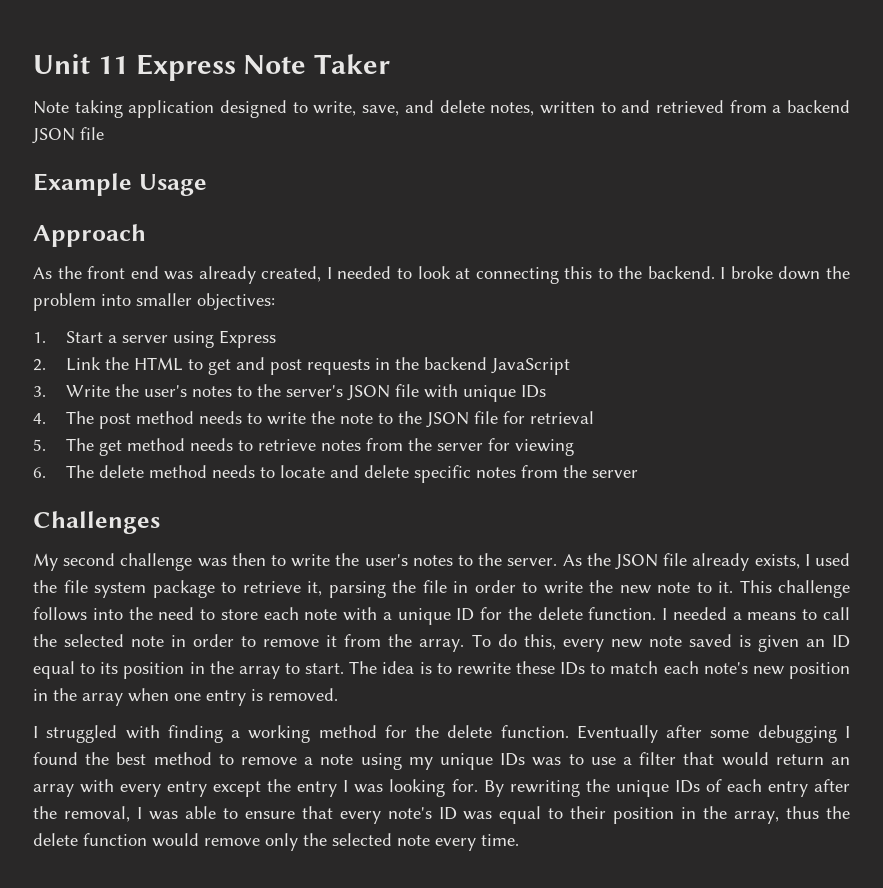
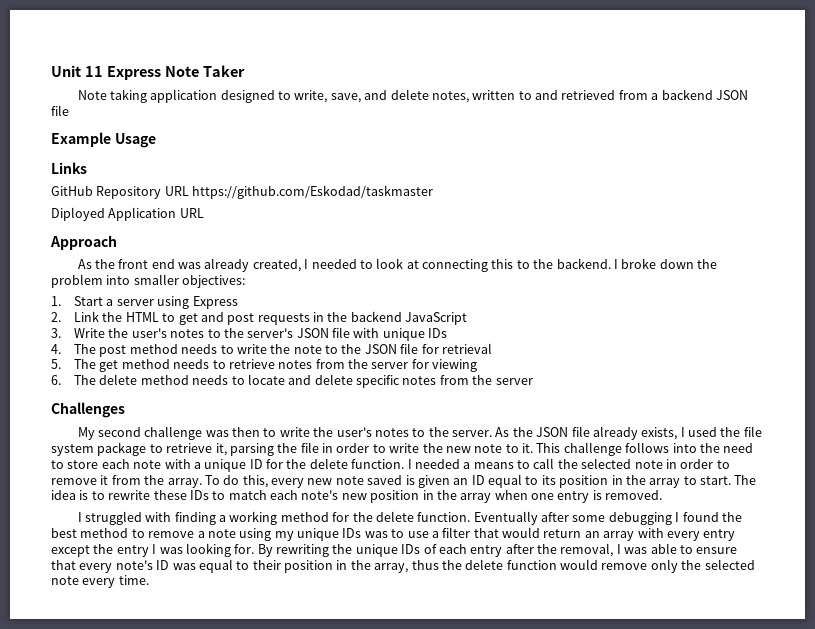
+ Links
+ GitHub Repository URL https://github.com/Eskodad/taskmaster
+ Diployed Application URL

